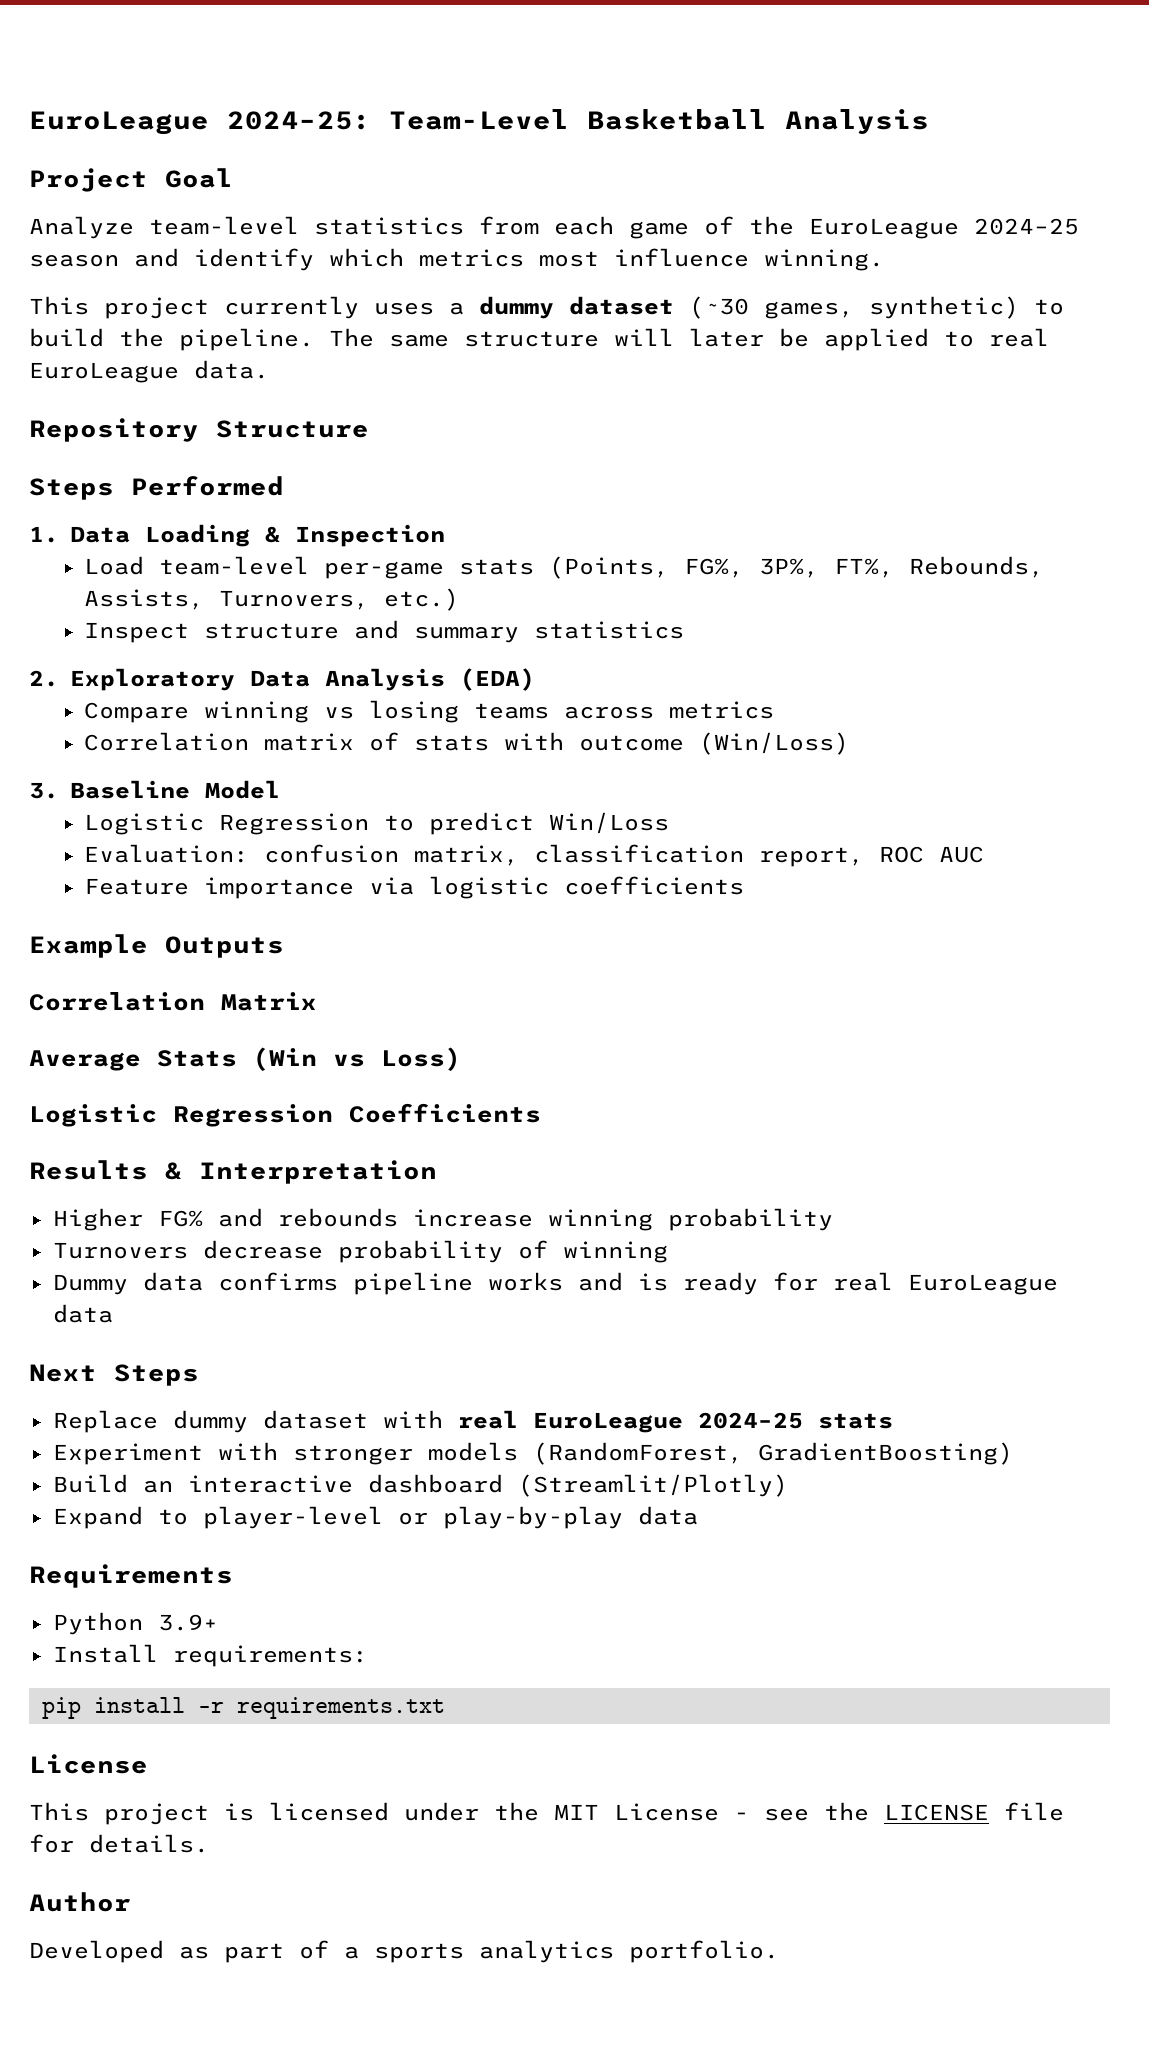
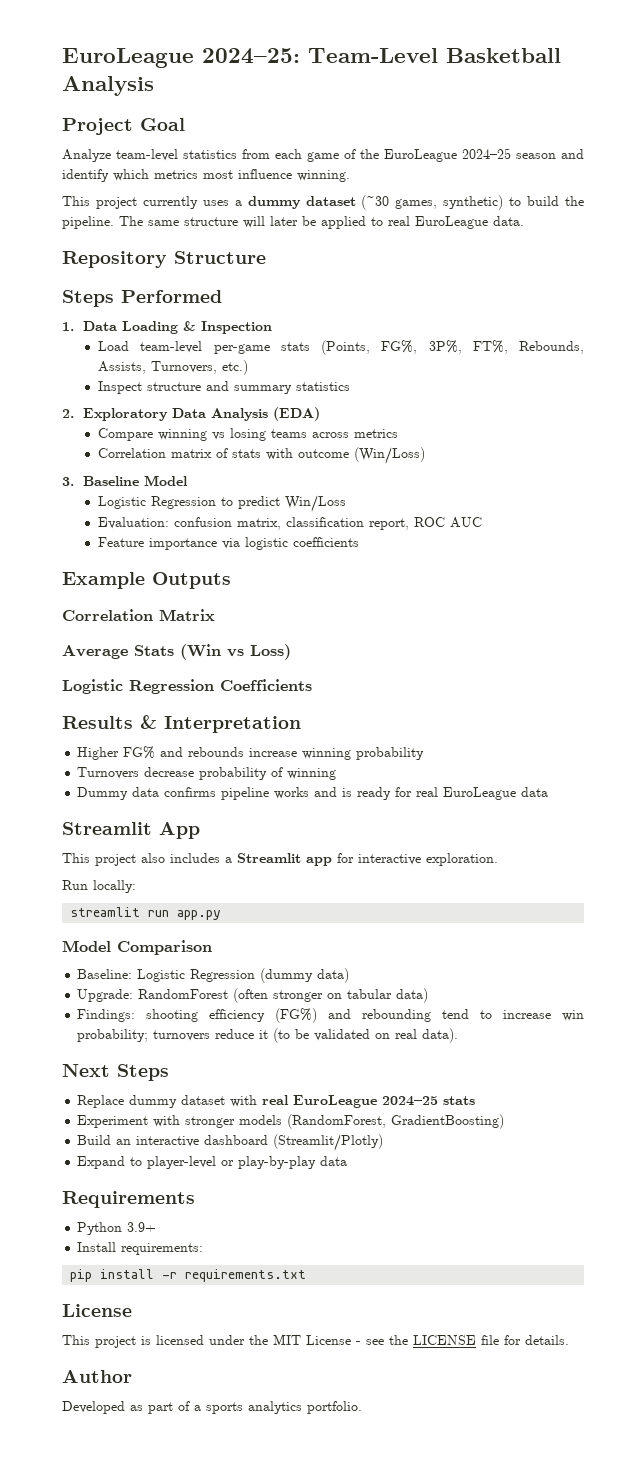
+ Streamlit App
+ This project also includes a Streamlit app for interactive exploration.
+ Run locally:
+ streamlit run app.py
+ Model Comparison
+ Baseline: Logistic Regression (dummy data)
+ Upgrade: RandomForest (often stronger on tabular data)
+ Findings: shooting efficiency (FG%) and rebounding tend to increase win probability; turnovers reduce it (to be validated on real data).

